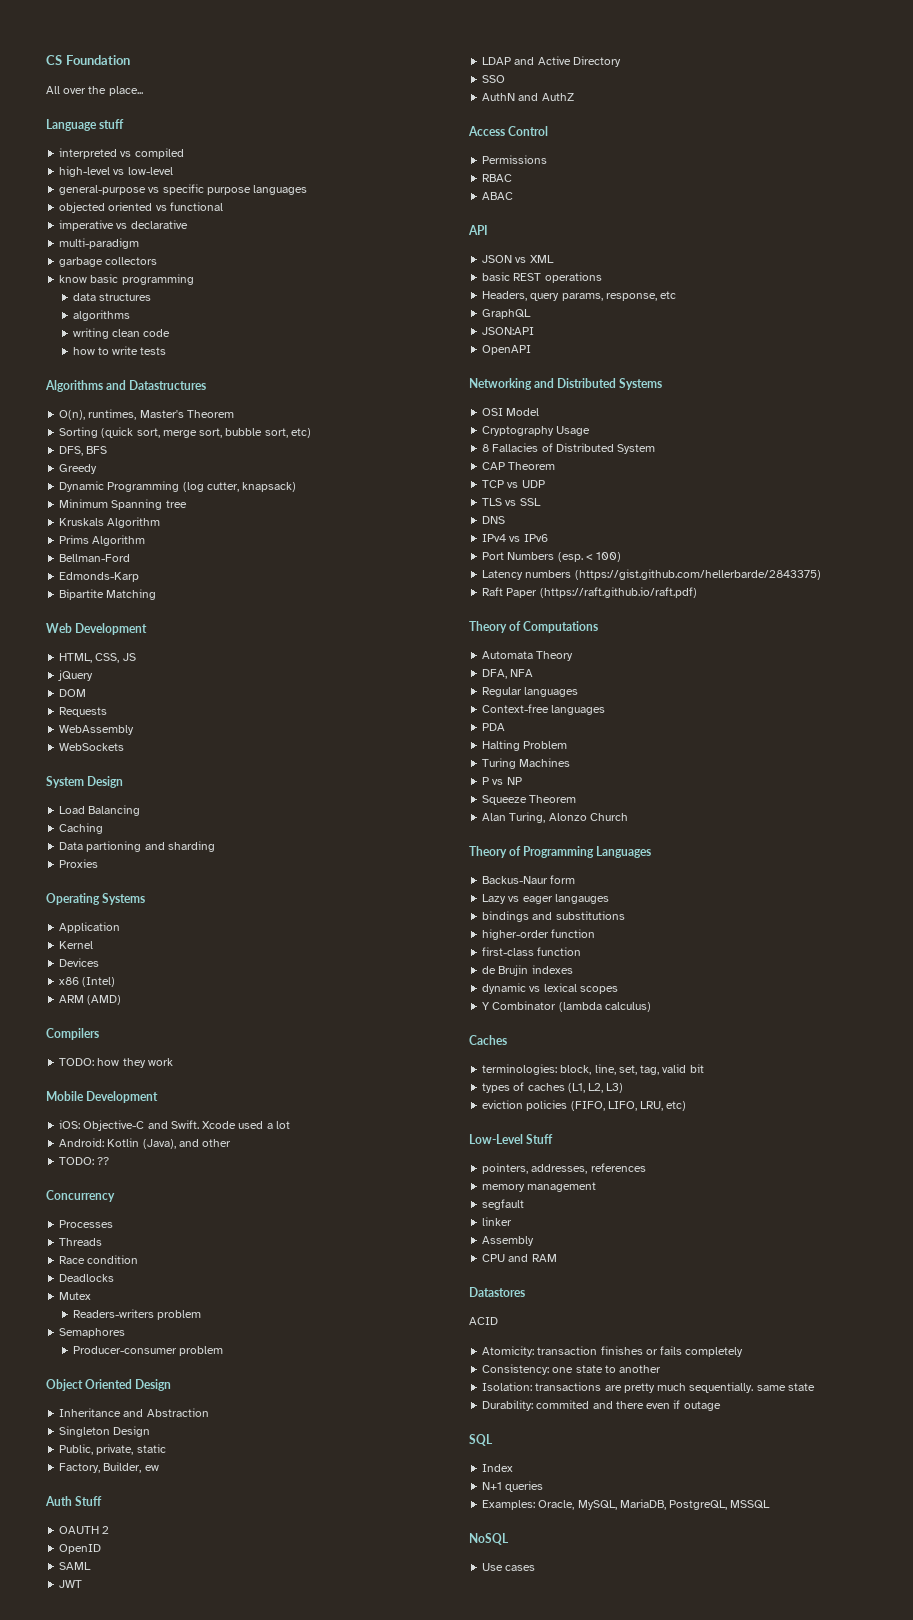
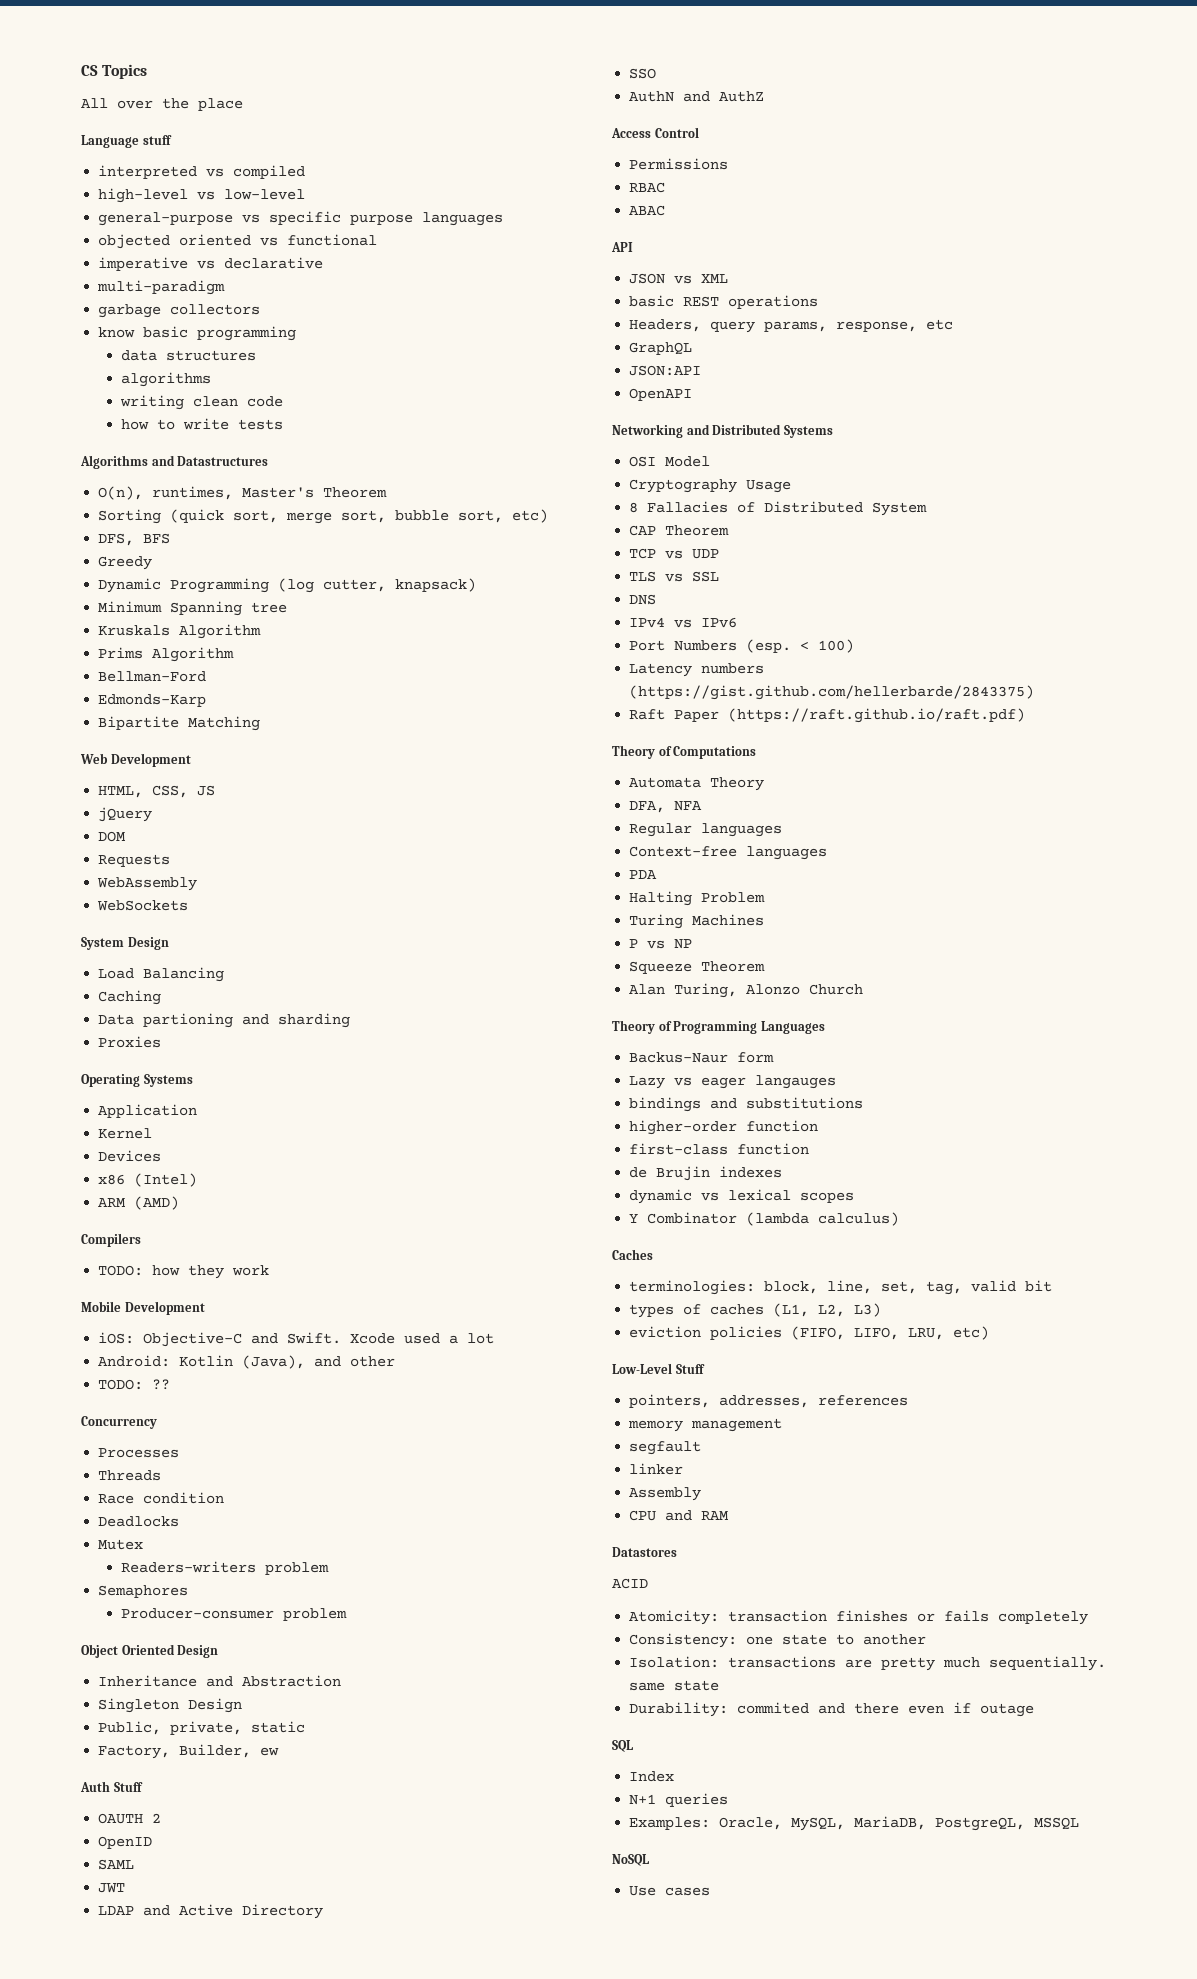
- CS Foundation
+ CS Topics
- All over the place...
+ All over the place

